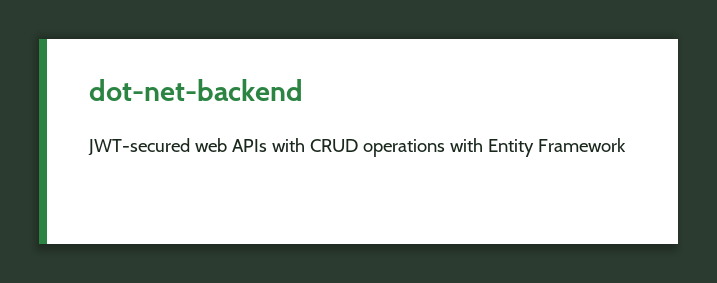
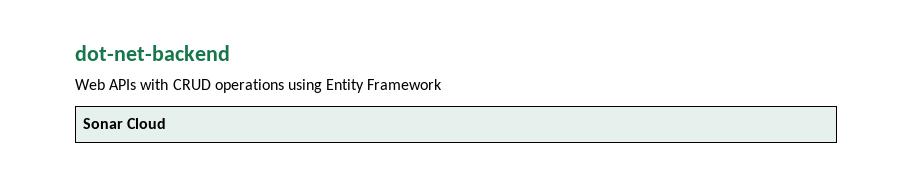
- JWT-secured web APIs with CRUD operations with Entity Framework
+ Web APIs with CRUD operations using Entity Framework
+ Sonar Cloud

